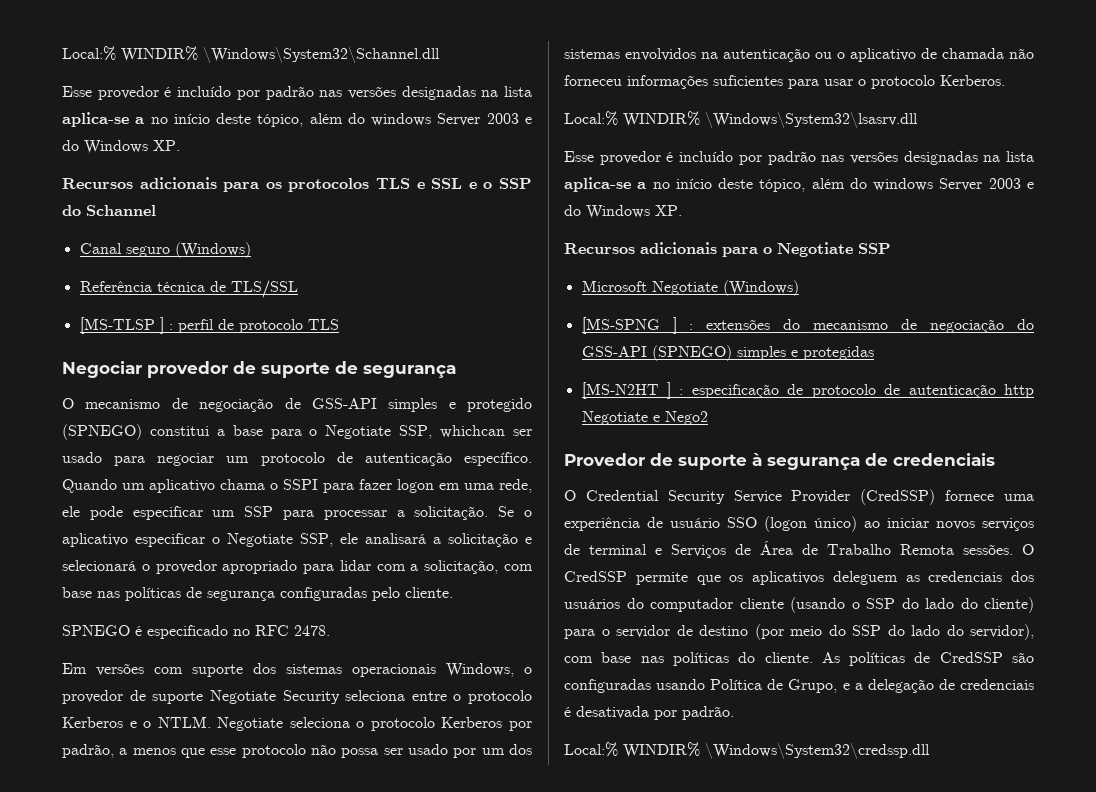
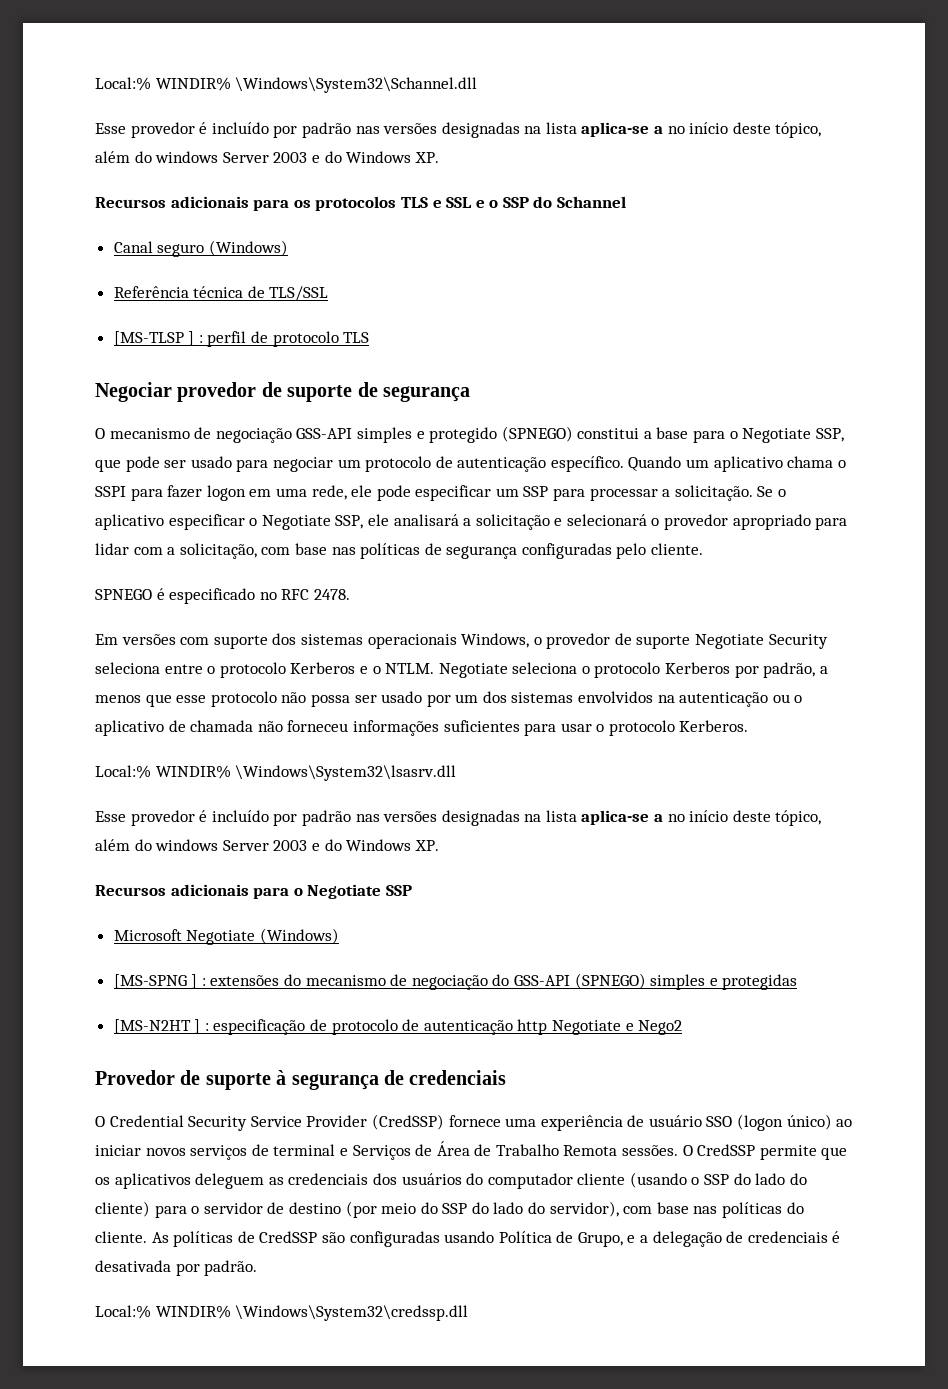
- O mecanismo de negociação de GSS-API simples e protegido (SPNEGO) constitui a base para o Negotiate SSP, whichcan ser usado para negociar um protocolo de autenticação específico.
+ O mecanismo de negociação GSS-API simples e protegido (SPNEGO) constitui a base para o Negotiate SSP, que pode ser usado para negociar um protocolo de autenticação específico.

